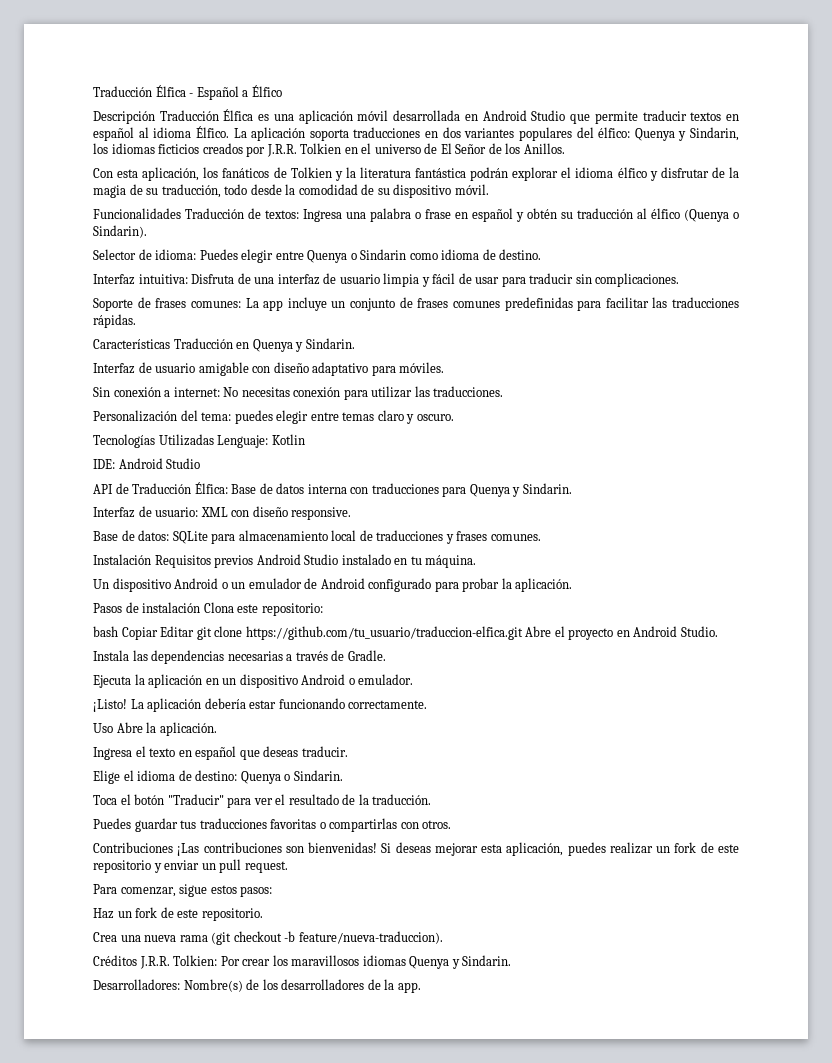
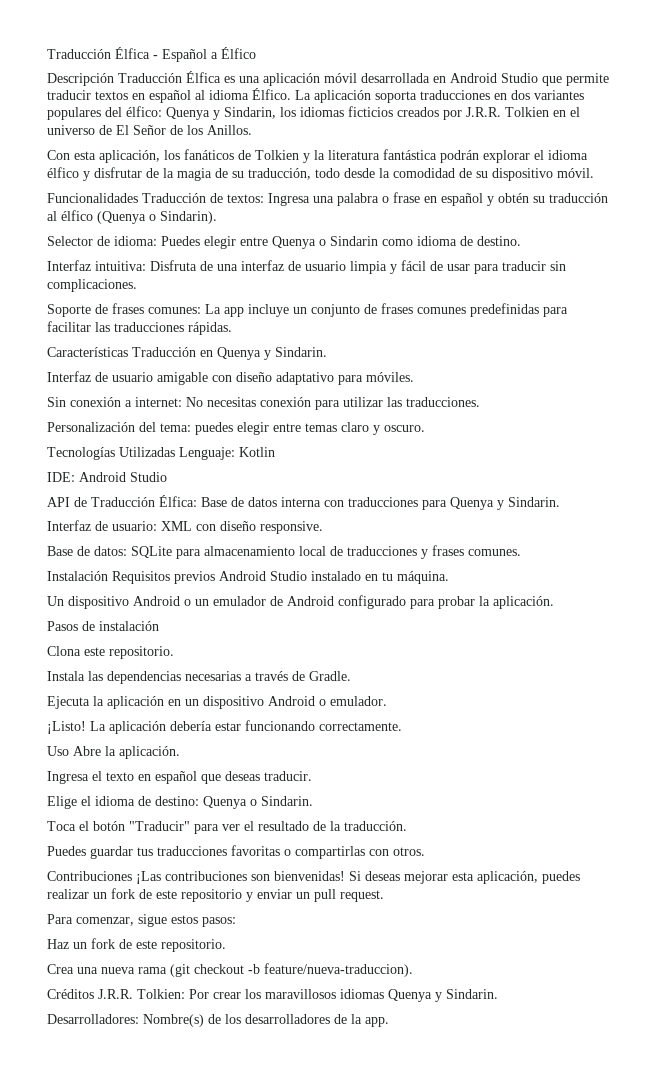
- Pasos de instalación Clona este repositorio:
- bash Copiar Editar git clone https://github.com/tu_usuario/traduccion-elfica.git Abre el proyecto en Android Studio.
+ Pasos de instalación
+ Clona este repositorio.

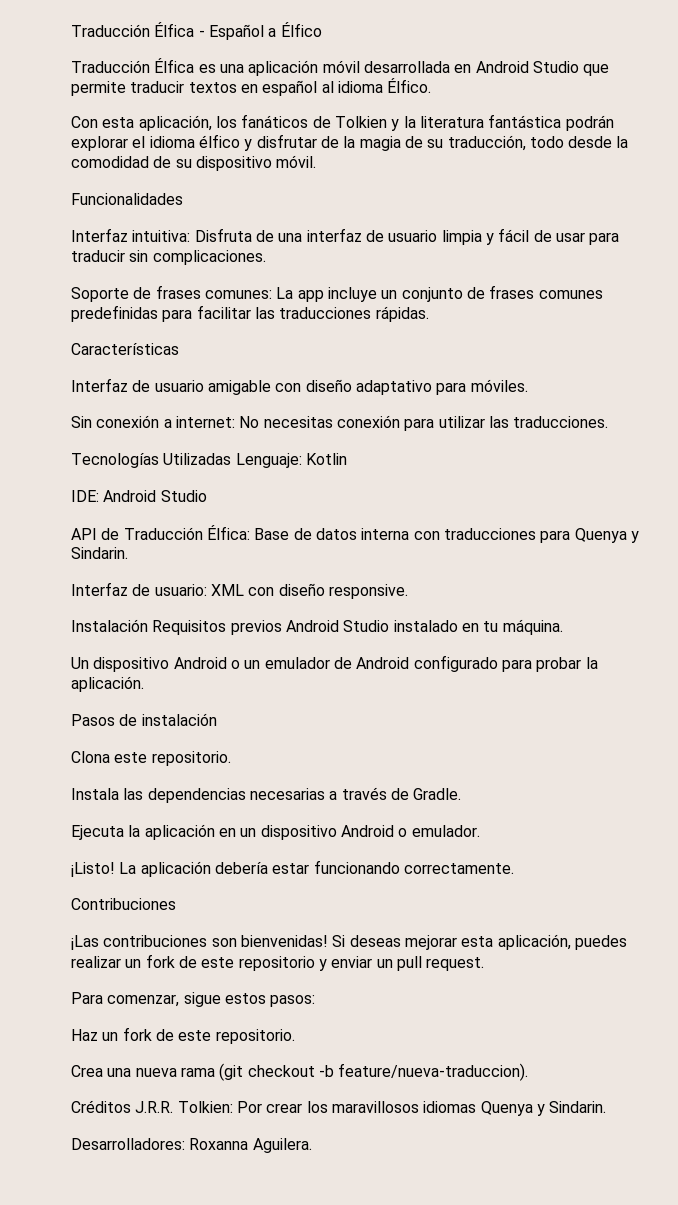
- Descripción Traducción Élfica es una aplicación móvil desarrollada en Android Studio que permite traducir textos en español al idioma Élfico. La aplicación soporta traducciones en dos variantes populares del élfico: Quenya y Sindarin, los idiomas ficticios creados por J.R.R. Tolkien en el universo de El Señor de los Anillos.
+ Traducción Élfica es una aplicación móvil desarrollada en Android Studio que permite traducir textos en español al idioma Élfico.
- Funcionalidades Traducción de textos: Ingresa una palabra o frase en español y obtén su traducción al élfico (Quenya o Sindarin).
- Selector de idioma: Puedes elegir entre Quenya o Sindarin como idioma de destino.
+ Funcionalidades
- Características Traducción en Quenya y Sindarin.
+ Características
- Personalización del tema: puedes elegir entre temas claro y oscuro.
- Base de datos: SQLite para almacenamiento local de traducciones y frases comunes.
- Uso Abre la aplicación.
- Ingresa el texto en español que deseas traducir.
- Elige el idioma de destino: Quenya o Sindarin.
- Toca el botón "Traducir" para ver el resultado de la traducción.
- Puedes guardar tus traducciones favoritas o compartirlas con otros.
- Contribuciones ¡Las contribuciones son bienvenidas!
+ Contribuciones
+ ¡Las contribuciones son bienvenidas!
- Desarrolladores: Nombre(s) de los desarrolladores de la app.
+ Desarrolladores: Roxanna Aguilera.

